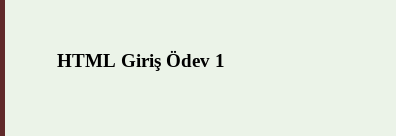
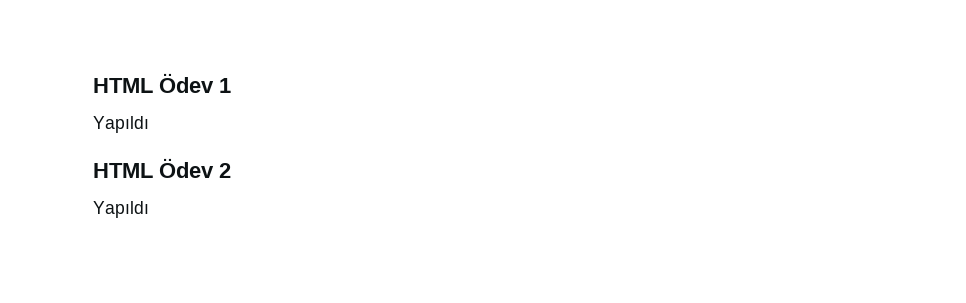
- HTML Giriş Ödev 1
+ HTML Ödev 1
+ Yapıldı
+ HTML Ödev 2
+ Yapıldı

